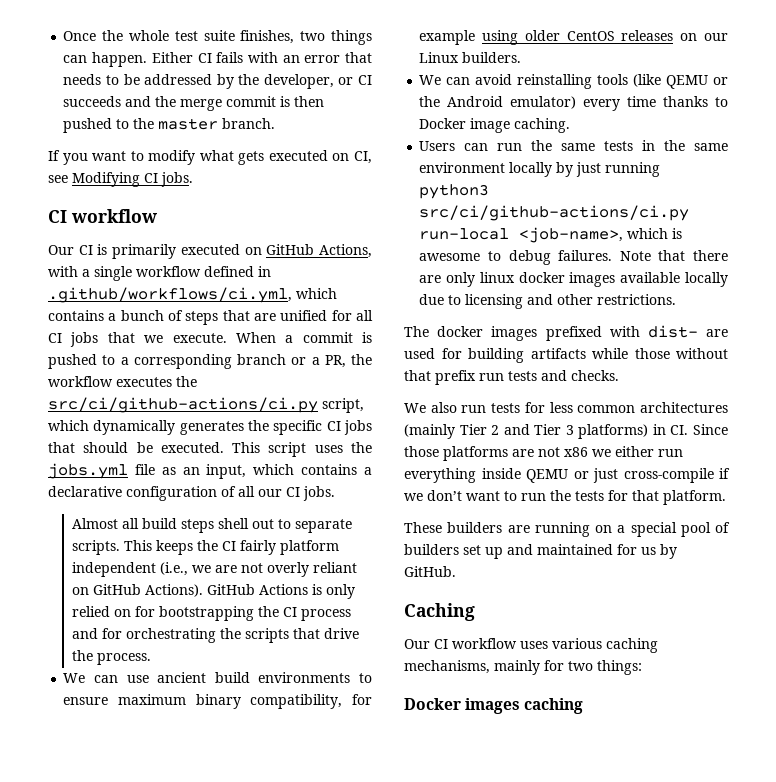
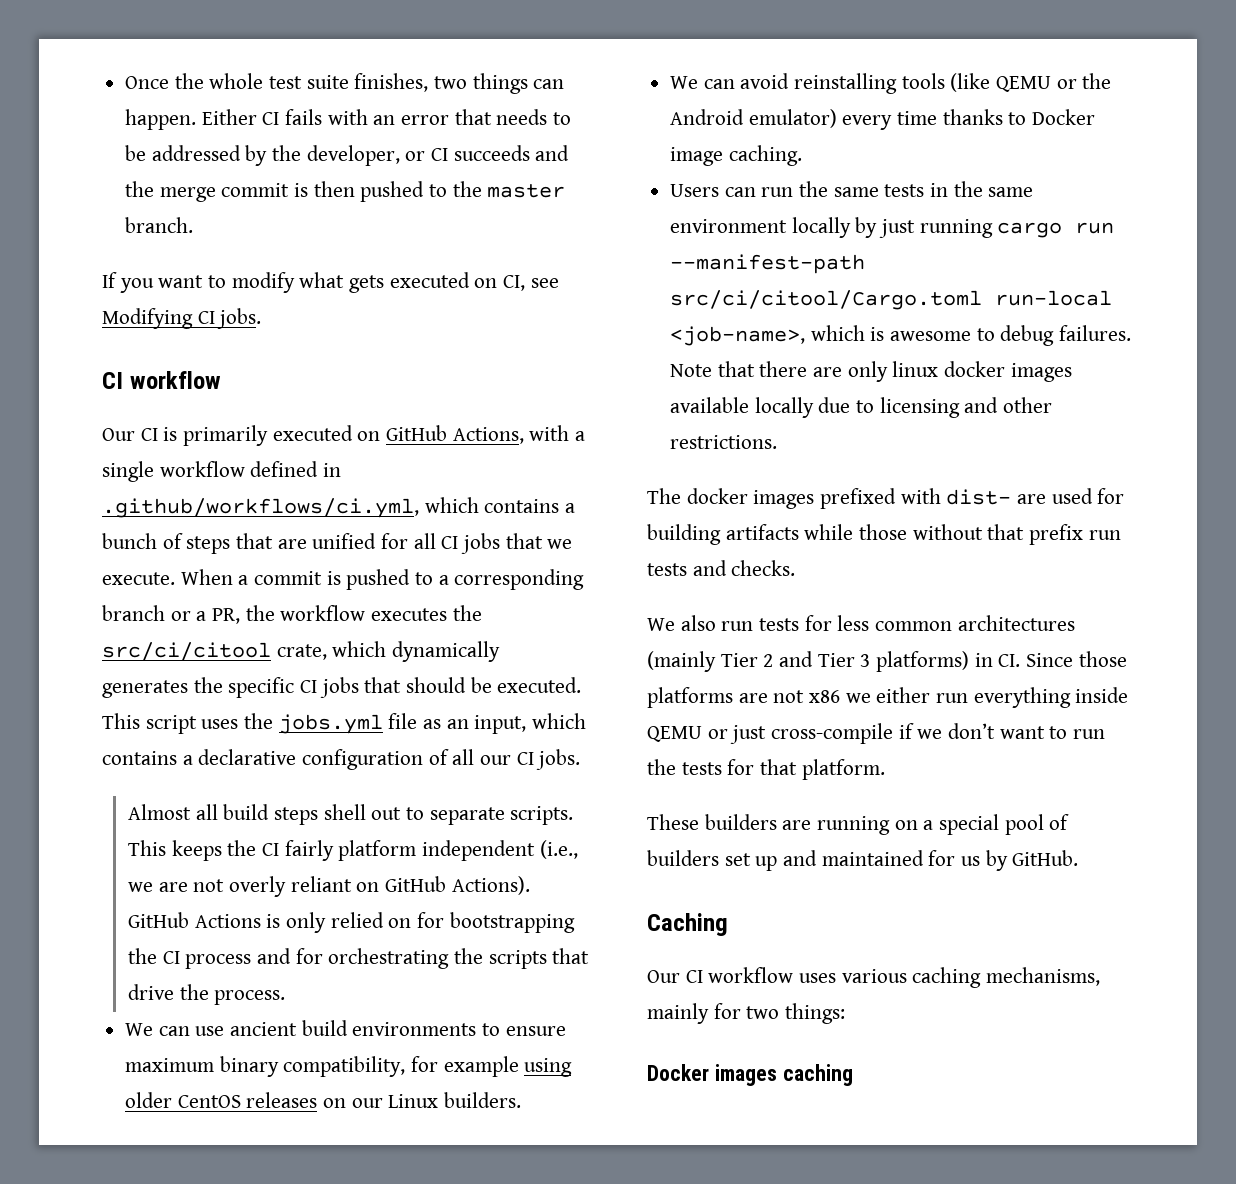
- When a commit is pushed to a corresponding branch or a PR, the workflow executes the src/ci/github-actions/ci.py script, which dynamically generates the specific CI jobs that should be executed.
+ When a commit is pushed to a corresponding branch or a PR, the workflow executes the src/ci/citool crate, which dynamically generates the specific CI jobs that should be executed.
- Users can run the same tests in the same environment locally by just running python3 src/ci/github-actions/ci.py run-local <job-name>, which is awesome to debug failures.
+ Users can run the same tests in the same environment locally by just running cargo run --manifest-path src/ci/citool/Cargo.toml run-local <job-name>, which is awesome to debug failures.

